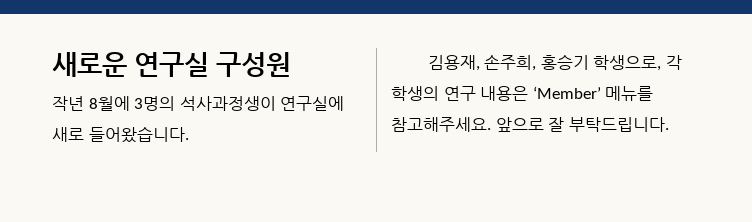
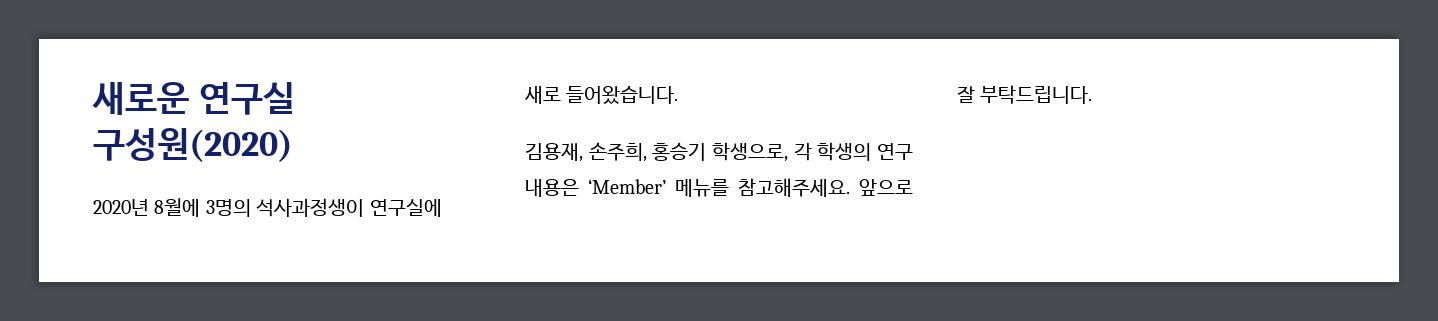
- 새로운 연구실 구성원
- 작년 8월에 3명의 석사과정생이 연구실에 새로 들어왔습니다.
+ 새로운 연구실 구성원(2020)
+ 2020년 8월에 3명의 석사과정생이 연구실에 새로 들어왔습니다.

